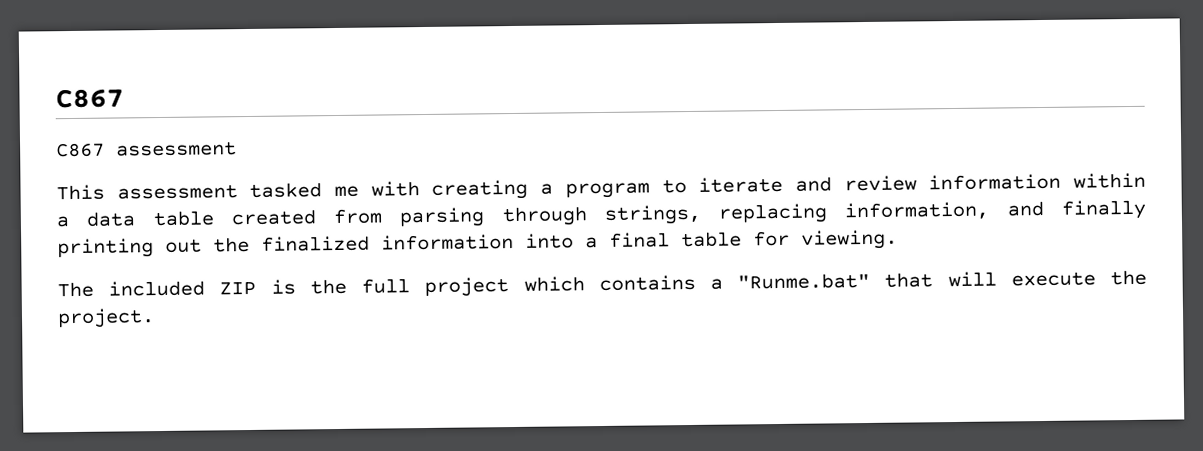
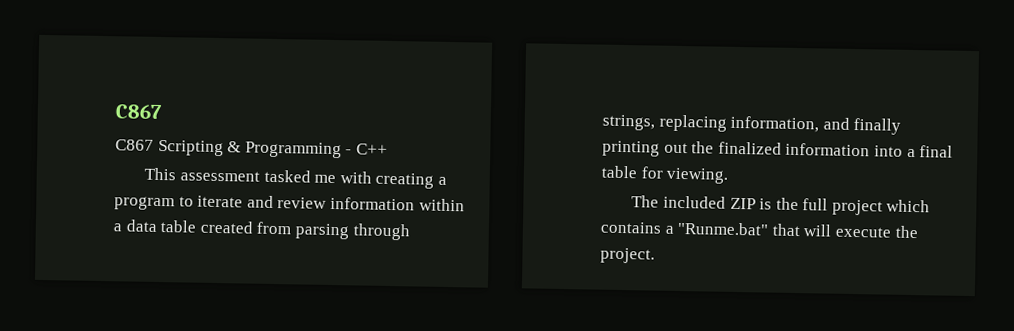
- C867 assessment
+ C867 Scripting & Programming - C++

